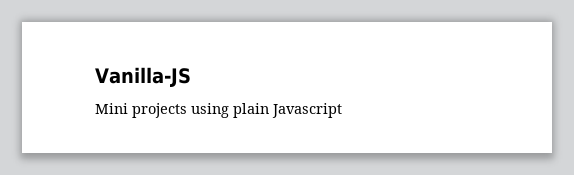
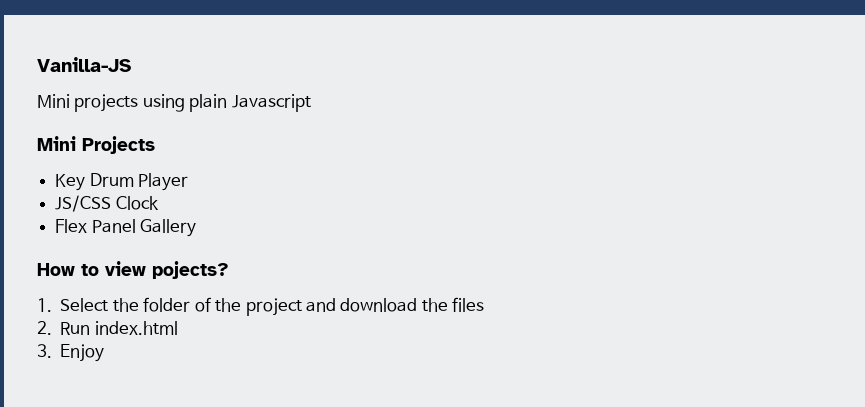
+ Mini Projects
+ Key Drum Player
+ JS/CSS Clock
+ Flex Panel Gallery
+ How to view pojects?
+ 1. Select the folder of the project and download the files
+ 2. Run index.html
+ 3. Enjoy

